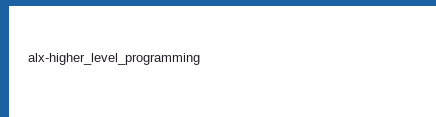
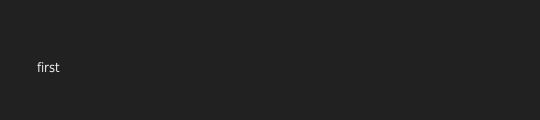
- alx-higher_level_programming
+ first

